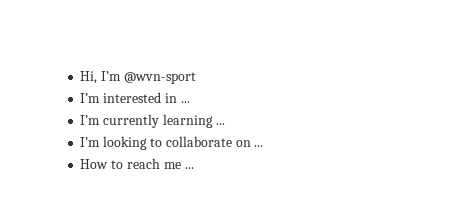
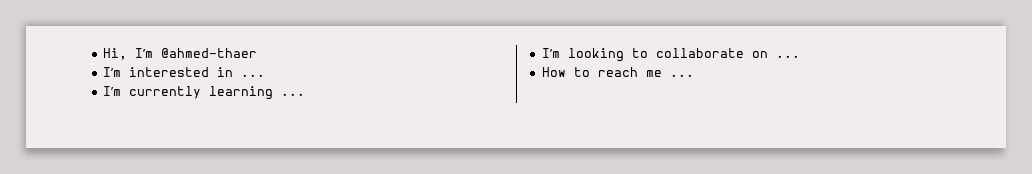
- Hi, I’m @wvn-sport
+ Hi, I’m @ahmed-thaer

